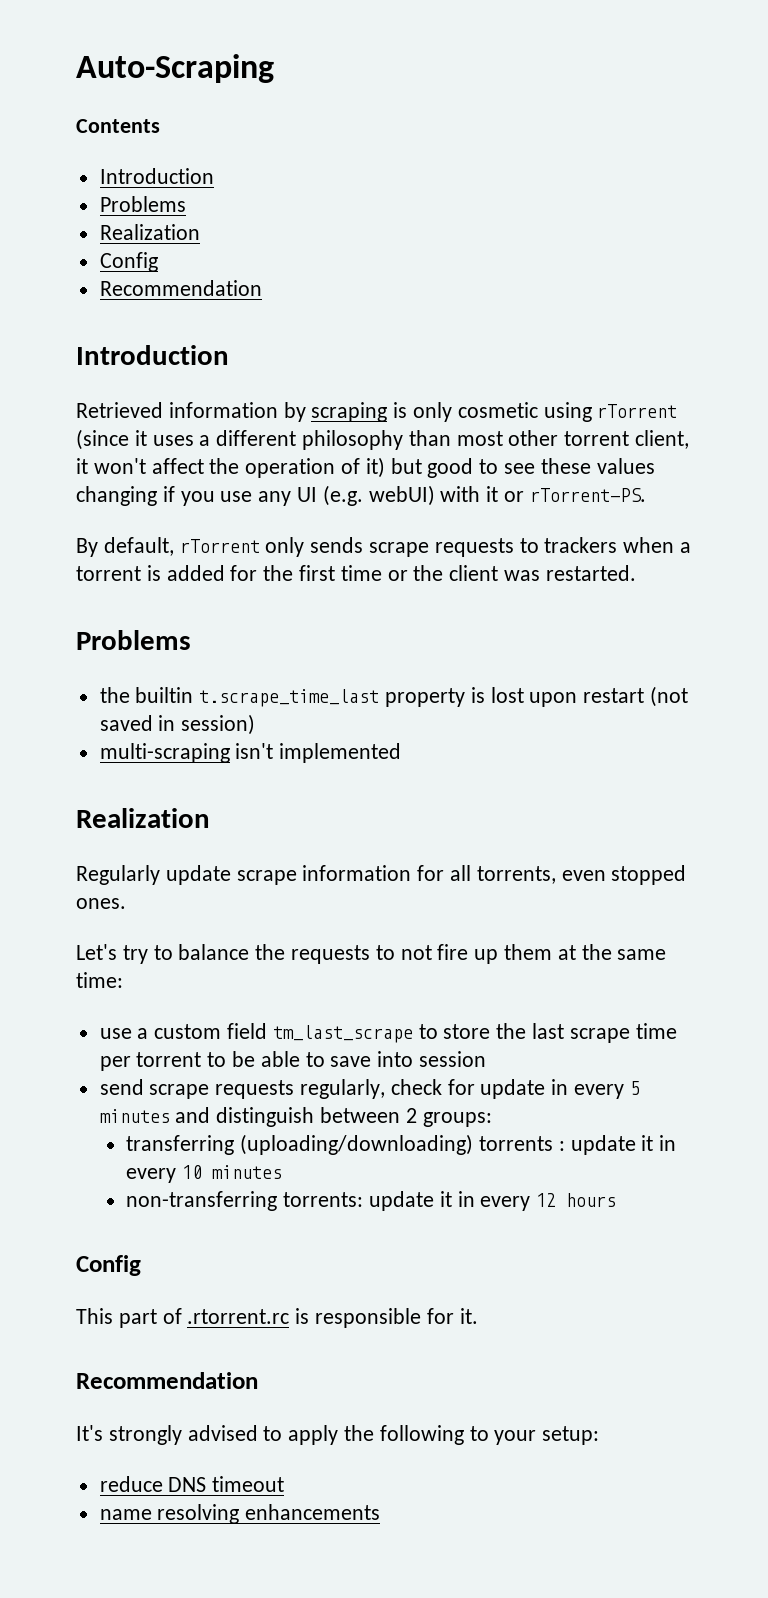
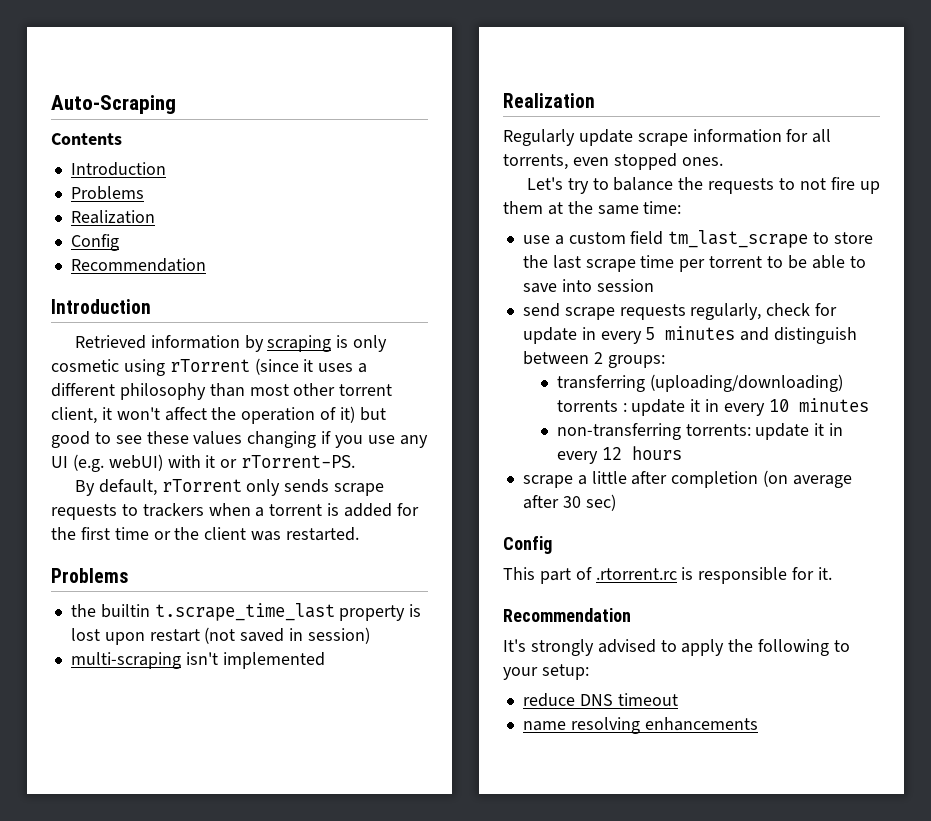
+ scrape a little after completion (on average after 30 sec)

